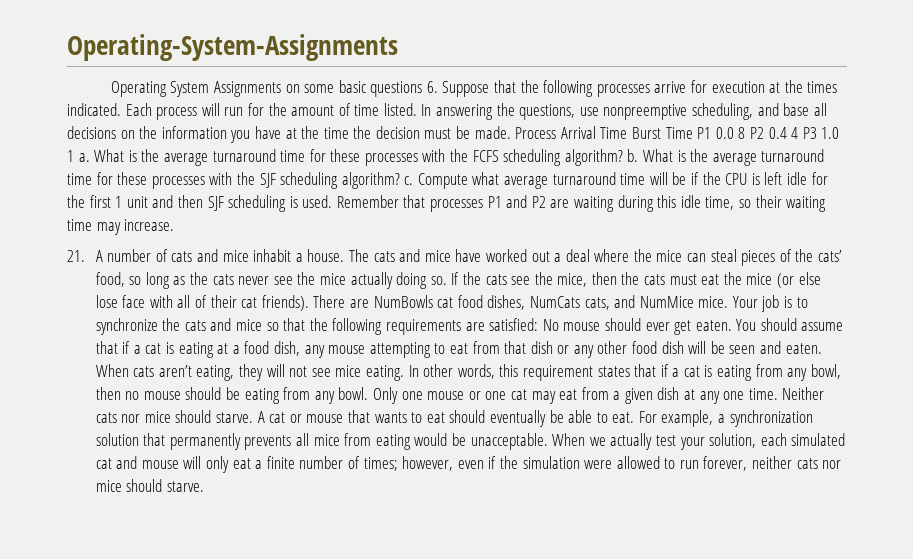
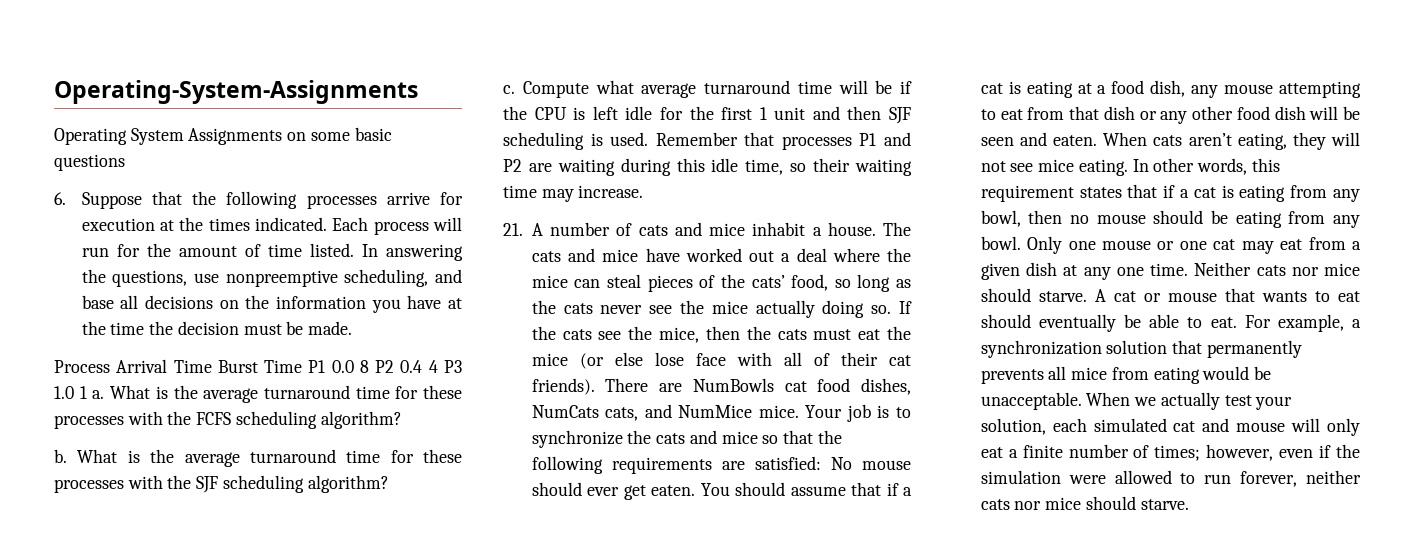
- Operating System Assignments on some basic questions 6. Suppose that the following processes arrive for execution at the times indicated.
+ Operating System Assignments on some basic questions
+ 6. Suppose that the following processes arrive for execution at the times indicated.
- In answering the questions, use nonpreemptive scheduling, and base all decisions on the information you have at the time the decision must be made. Process Arrival Time Burst Time P1 0.0 8 P2 0.4 4 P3 1.0 1 a.
+ In answering the questions, use nonpreemptive scheduling, and base all decisions on the information you have at the time the decision must be made.
+ Process Arrival Time Burst Time P1 0.0 8 P2 0.4 4 P3 1.0 1 a.
- What is the average turnaround time for these processes with the FCFS scheduling algorithm? b.
+ What is the average turnaround time for these processes with the FCFS scheduling algorithm?
+ b.
- What is the average turnaround time for these processes with the SJF scheduling algorithm? c.
+ What is the average turnaround time for these processes with the SJF scheduling algorithm?
+ c.

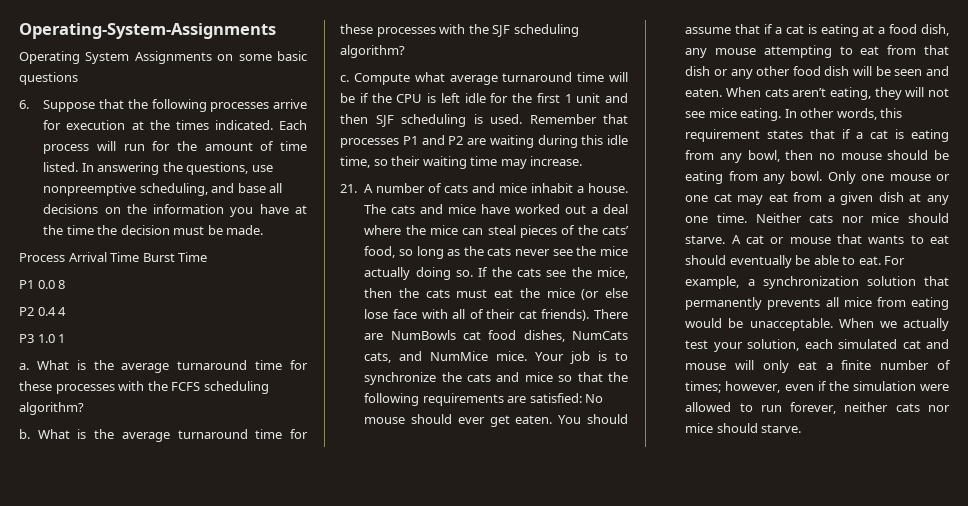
- Process Arrival Time Burst Time P1 0.0 8 P2 0.4 4 P3 1.0 1 a.
+ Process Arrival Time Burst Time
+ P1 0.0 8
+ P2 0.4 4
+ P3 1.0 1
+ a.

